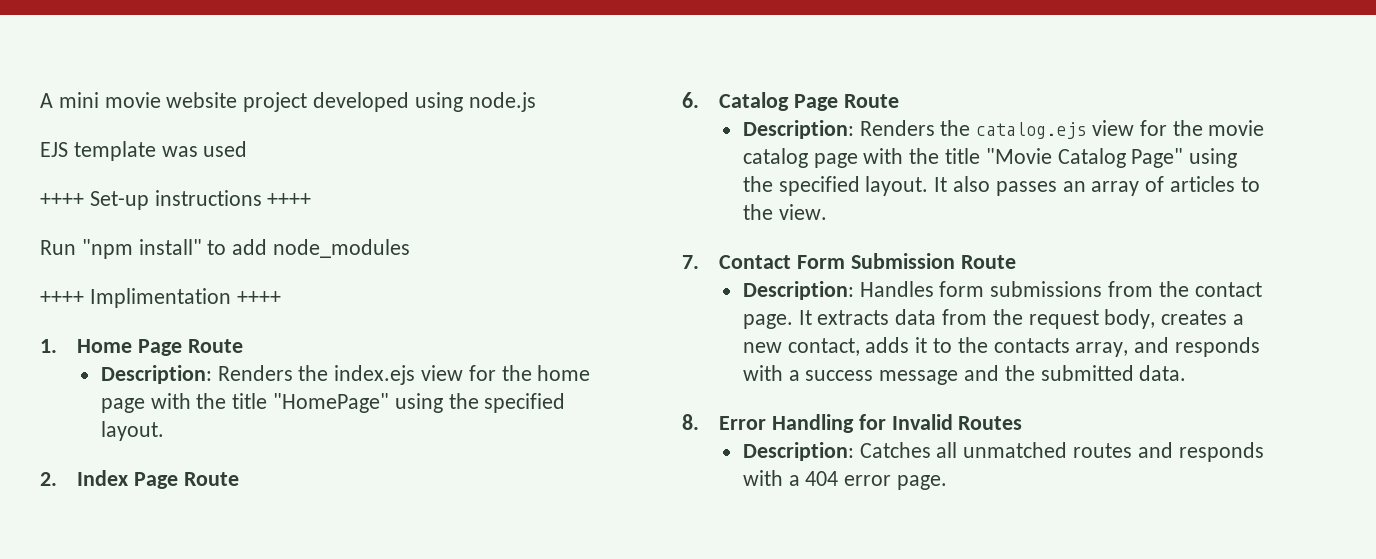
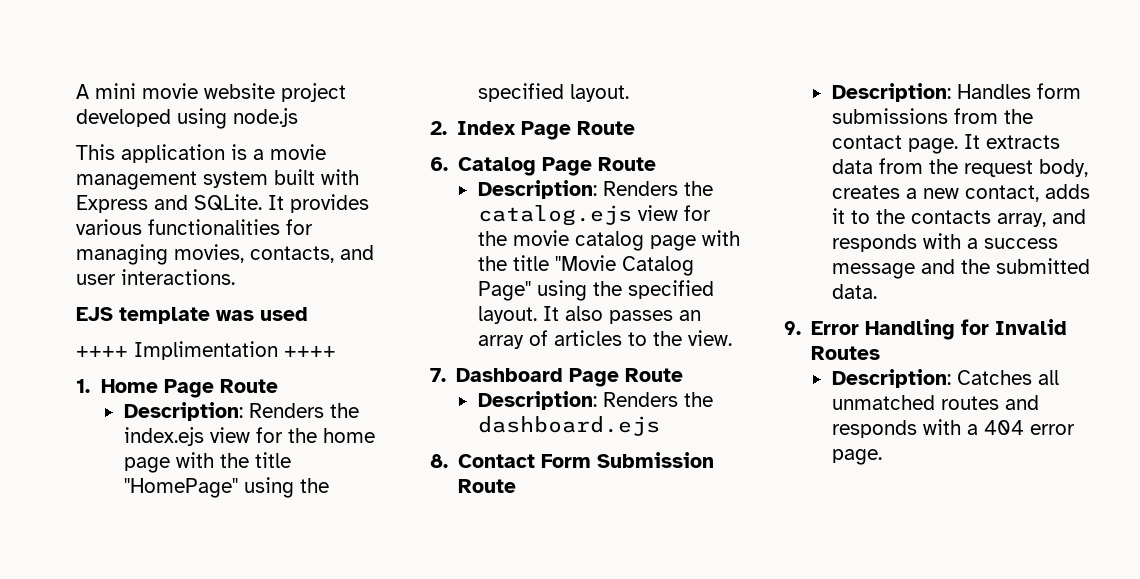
+ This application is a movie management system built with Express and SQLite. It provides various functionalities for managing movies, contacts, and user interactions.
  EJS template was used
- ++++ Set-up instructions ++++
- Run "npm install" to add node_modules
- 7. Contact Form Submission Route
+ 7. Dashboard Page Route
+ Description: Renders the dashboard.ejs
+ 8. Contact Form Submission Route
- 8. Error Handling for Invalid Routes
+ 9. Error Handling for Invalid Routes

